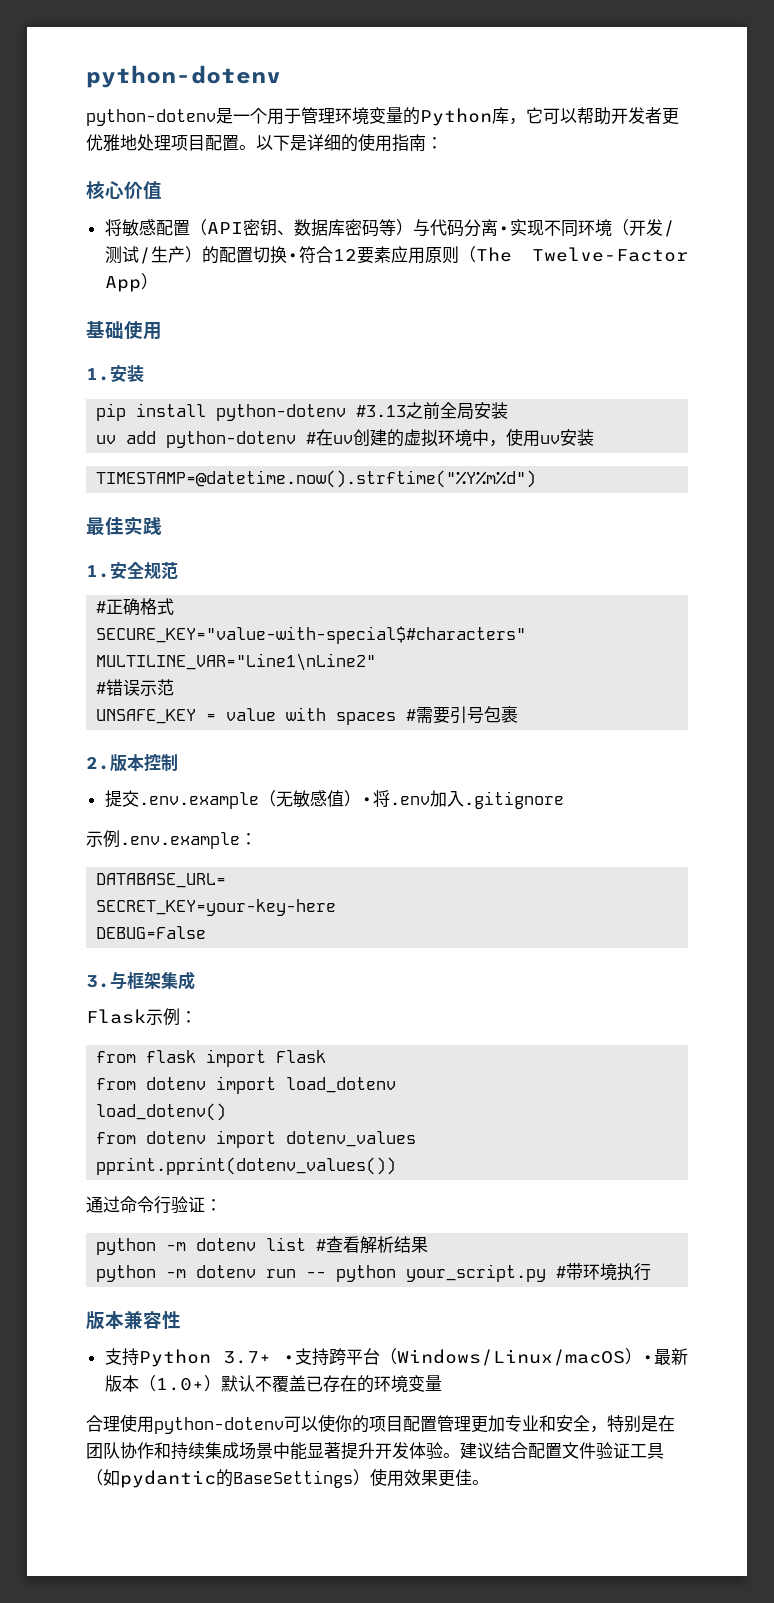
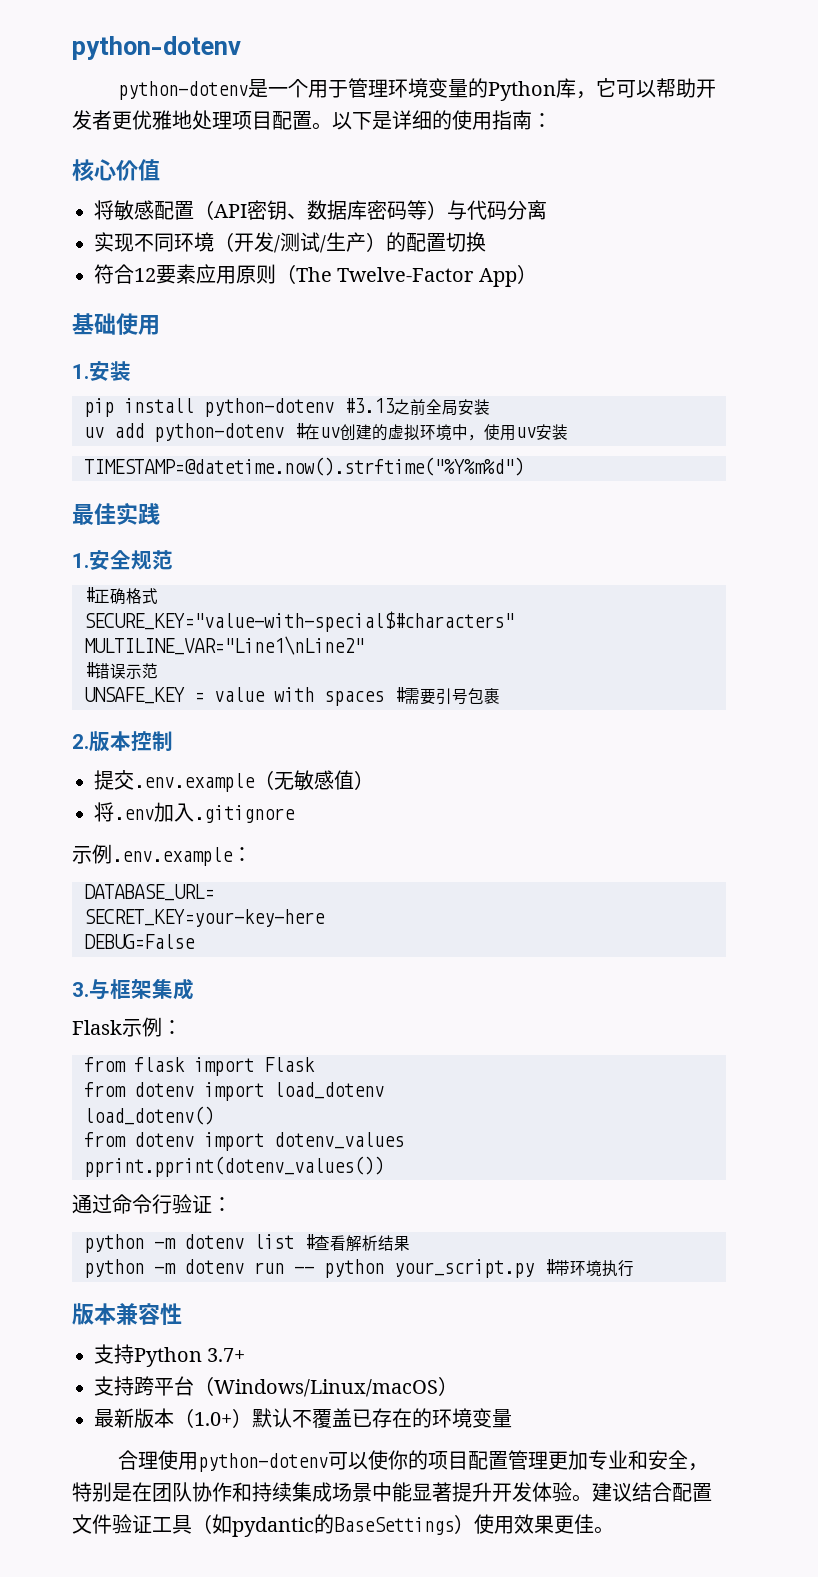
- 将敏感配置（API密钥、数据库密码等）与代码分离•实现不同环境（开发/测试/生产）的配置切换•符合12要素应用原则（The Twelve-Factor App）
+ 将敏感配置（API密钥、数据库密码等）与代码分离
+ 实现不同环境（开发/测试/生产）的配置切换
+ 符合12要素应用原则（The Twelve-Factor App）
- 提交.env.example（无敏感值）•将.env加入.gitignore
+ 提交.env.example（无敏感值）
+ 将.env加入.gitignore
- 支持Python 3.7+ •支持跨平台（Windows/Linux/macOS）•最新版本（1.0+）默认不覆盖已存在的环境变量
+ 支持Python 3.7+
+ 支持跨平台（Windows/Linux/macOS）
+ 最新版本（1.0+）默认不覆盖已存在的环境变量

